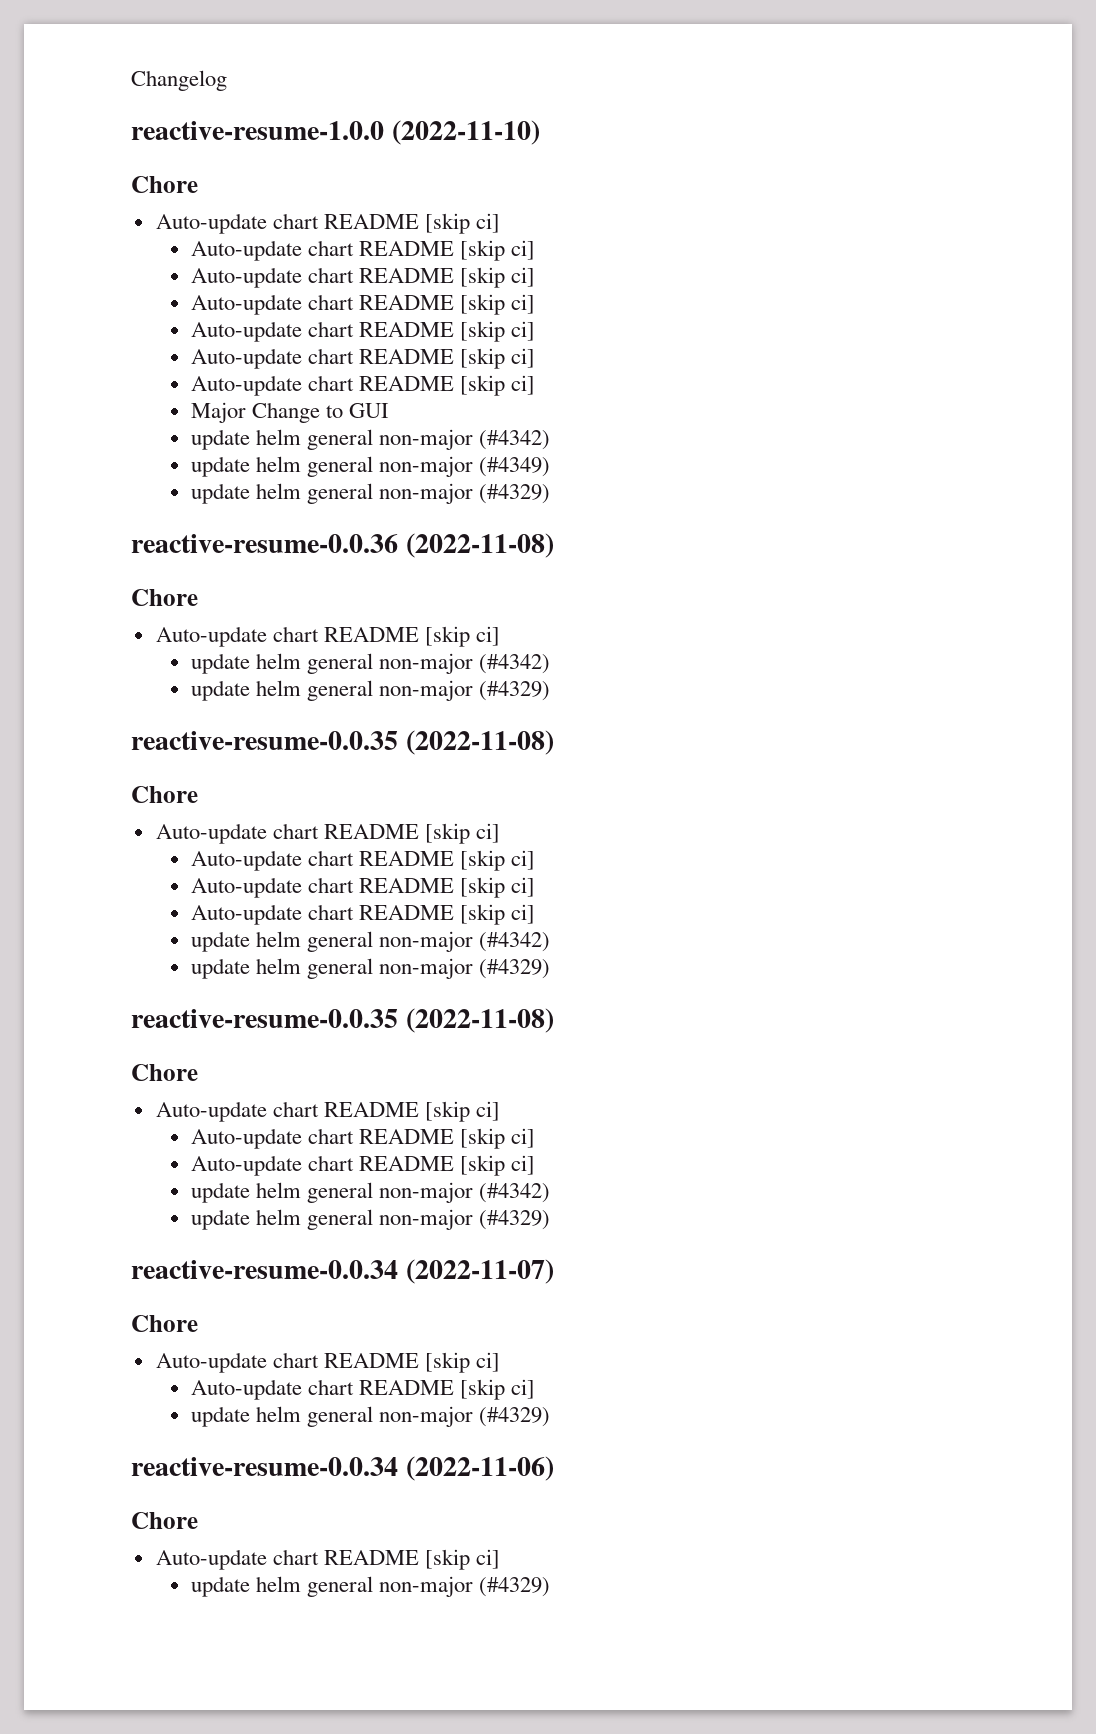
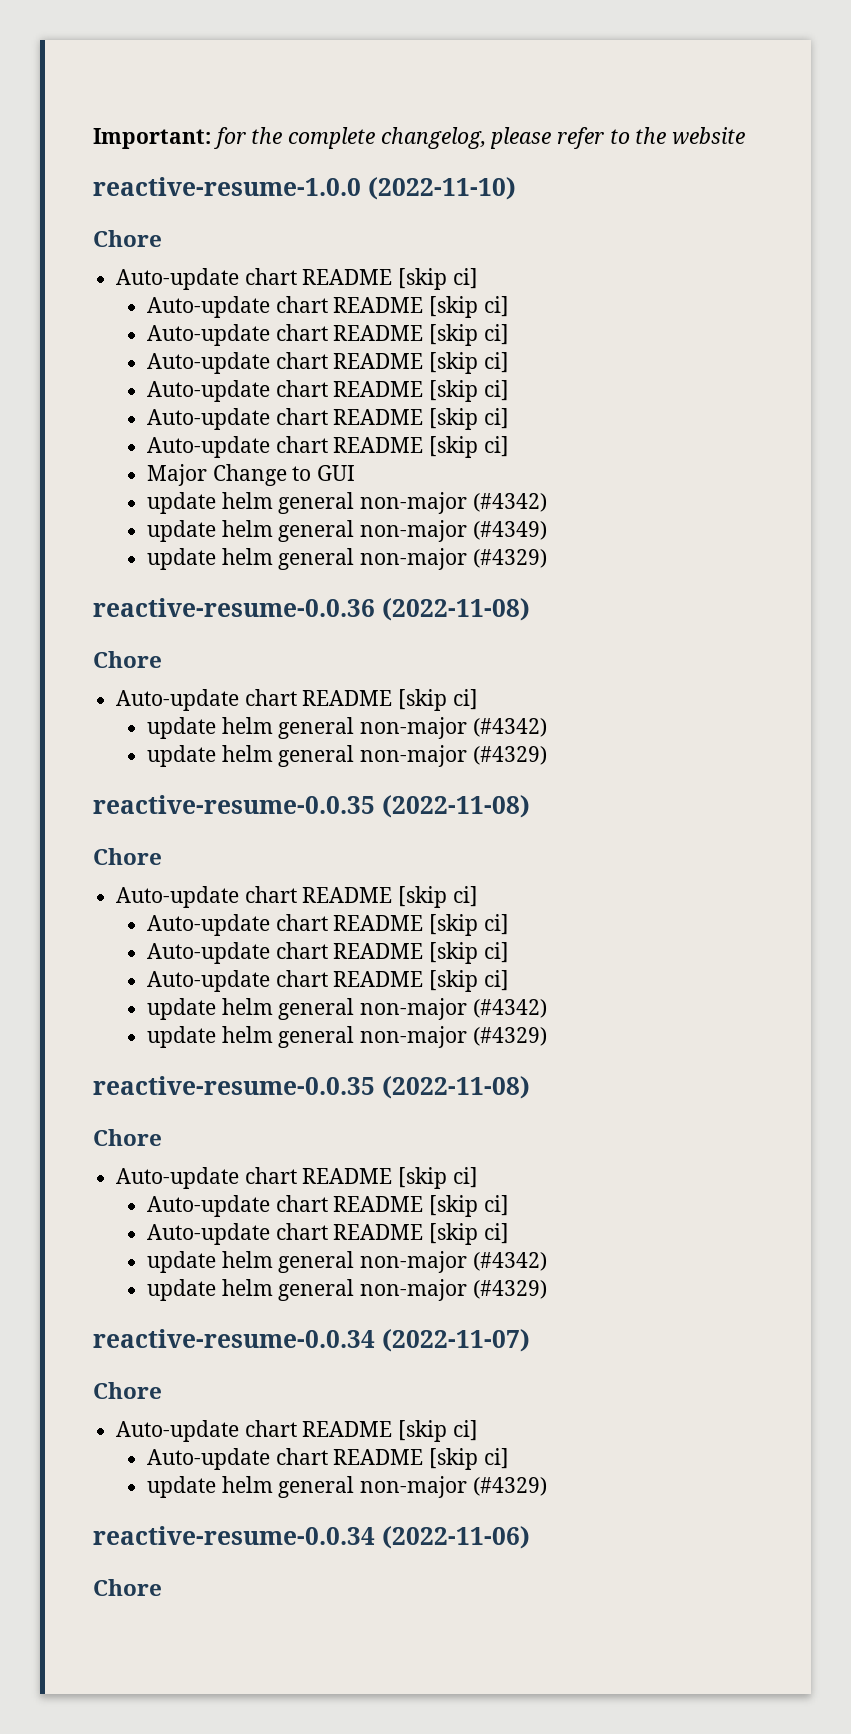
- Changelog
+ Important: for the complete changelog, please refer to the website
  reactive-resume-0.0.34 (2022-11-06)
  Chore
- Auto-update chart README [skip ci]
- update helm general non-major (#4329)

